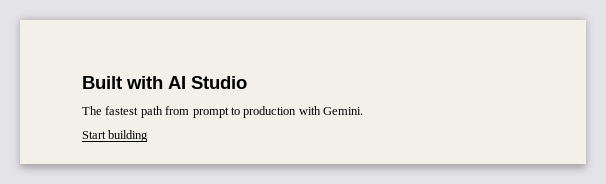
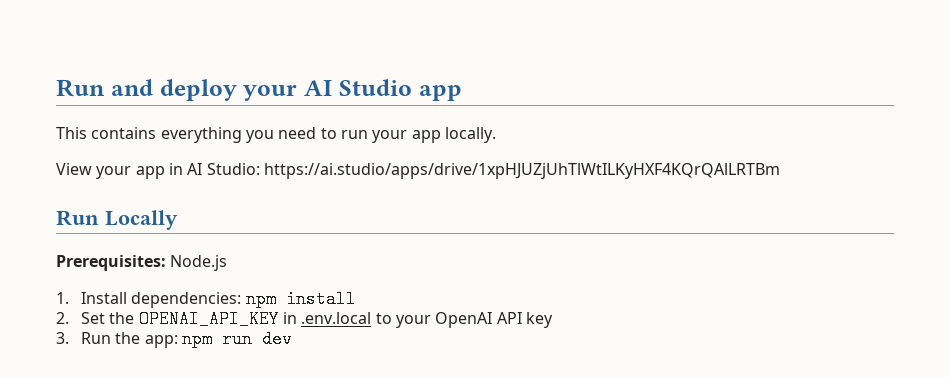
- Built with AI Studio
- The fastest path from prompt to production with Gemini.
- Start building
+ Run and deploy your AI Studio app
+ This contains everything you need to run your app locally.
+ View your app in AI Studio: https://ai.studio/apps/drive/1xpHJUZjUhTlWtILKyHXF4KQrQAlLRTBm
+ Run Locally
+ Prerequisites: Node.js
+ 1. Install dependencies: npm install
+ 2. Set the OPENAI_API_KEY in .env.local to your OpenAI API key
+ 3. Run the app: npm run dev

